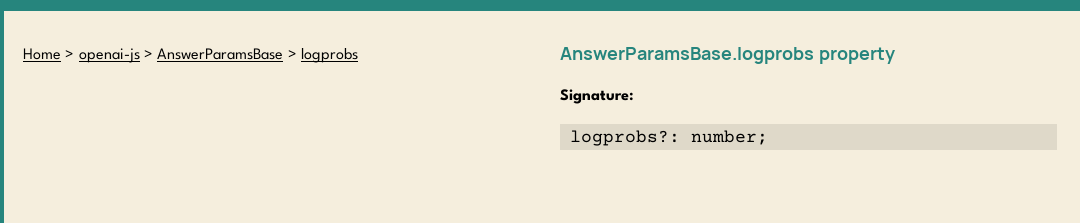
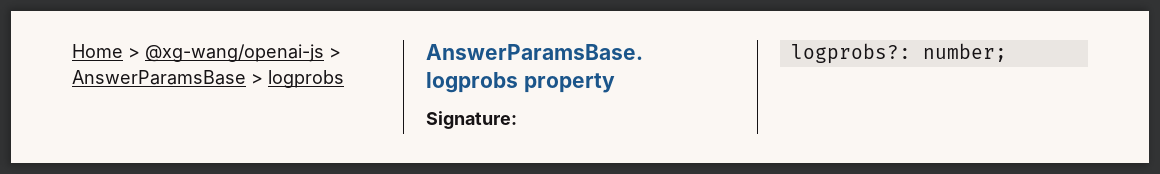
- Home > openai-js > AnswerParamsBase > logprobs
+ Home > @xg-wang/openai-js > AnswerParamsBase > logprobs

